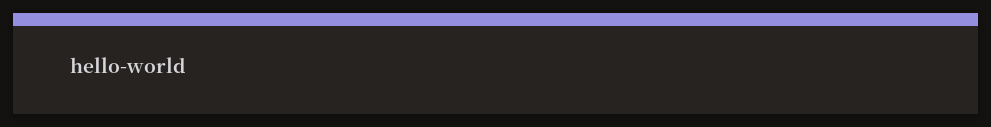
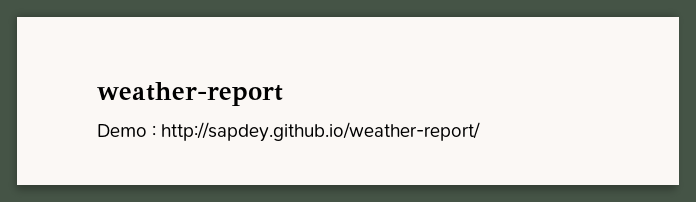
- hello-world
+ weather-report
+ Demo : http://sapdey.github.io/weather-report/

